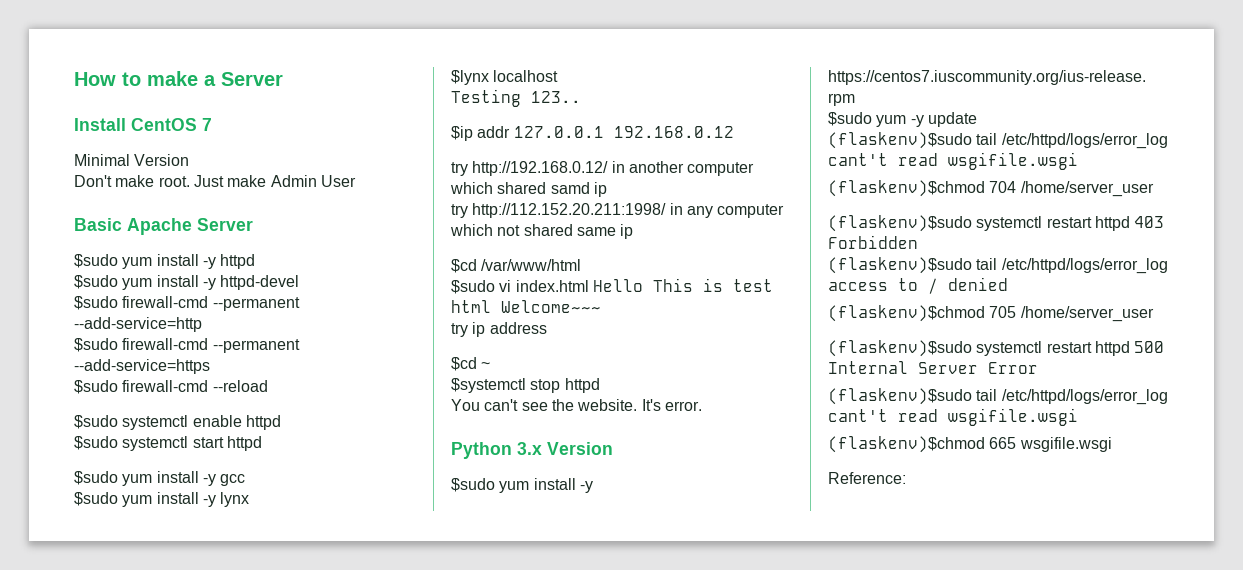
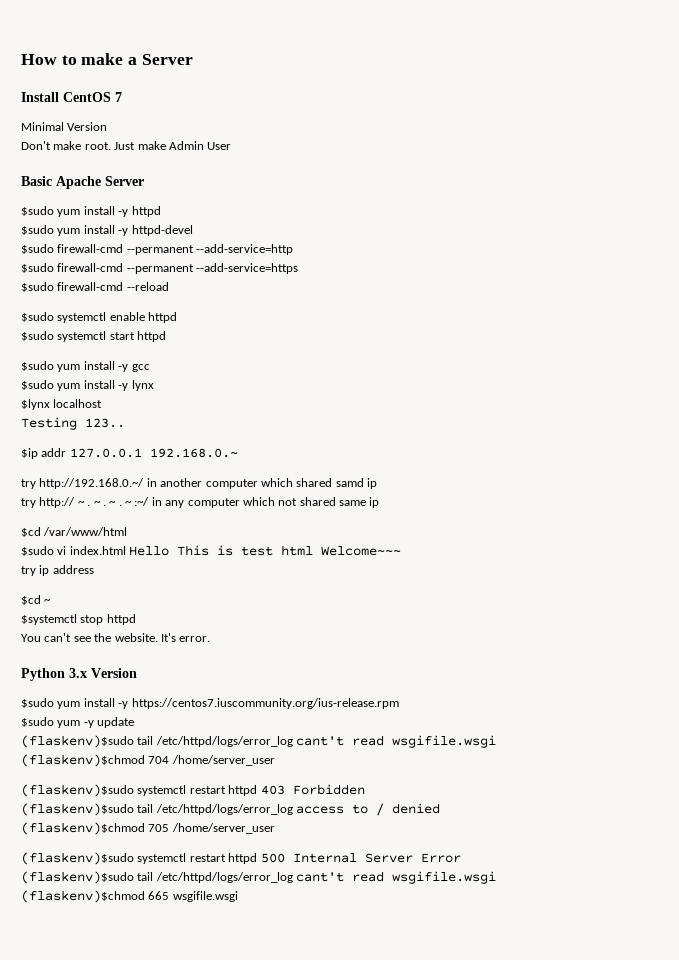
- $ip addr 127.0.0.1 192.168.0.12
- try http://192.168.0.12/ in another computer which shared samd ip
+ $ip addr 127.0.0.1 192.168.0.~
+ try http://192.168.0.~/ in another computer which shared samd ip
- try http://112.152.20.211:1998/ in any computer which not shared same ip
+ try http:// ~ . ~ . ~ . ~ :~/ in any computer which not shared same ip
- Reference:

